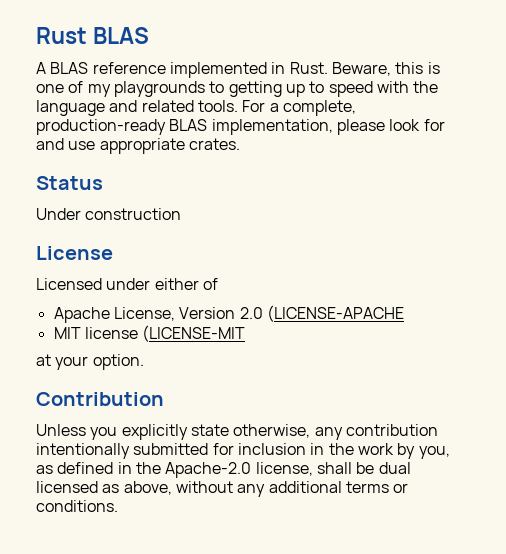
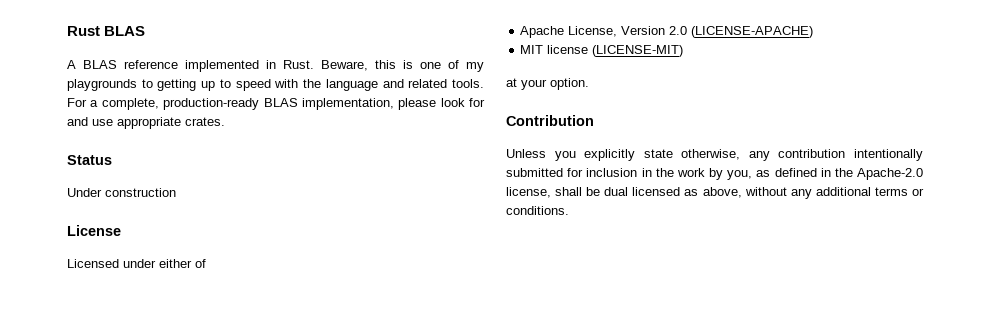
- Apache License, Version 2.0 (LICENSE-APACHE
+ Apache License, Version 2.0 (LICENSE-APACHE)
- MIT license (LICENSE-MIT
+ MIT license (LICENSE-MIT)

